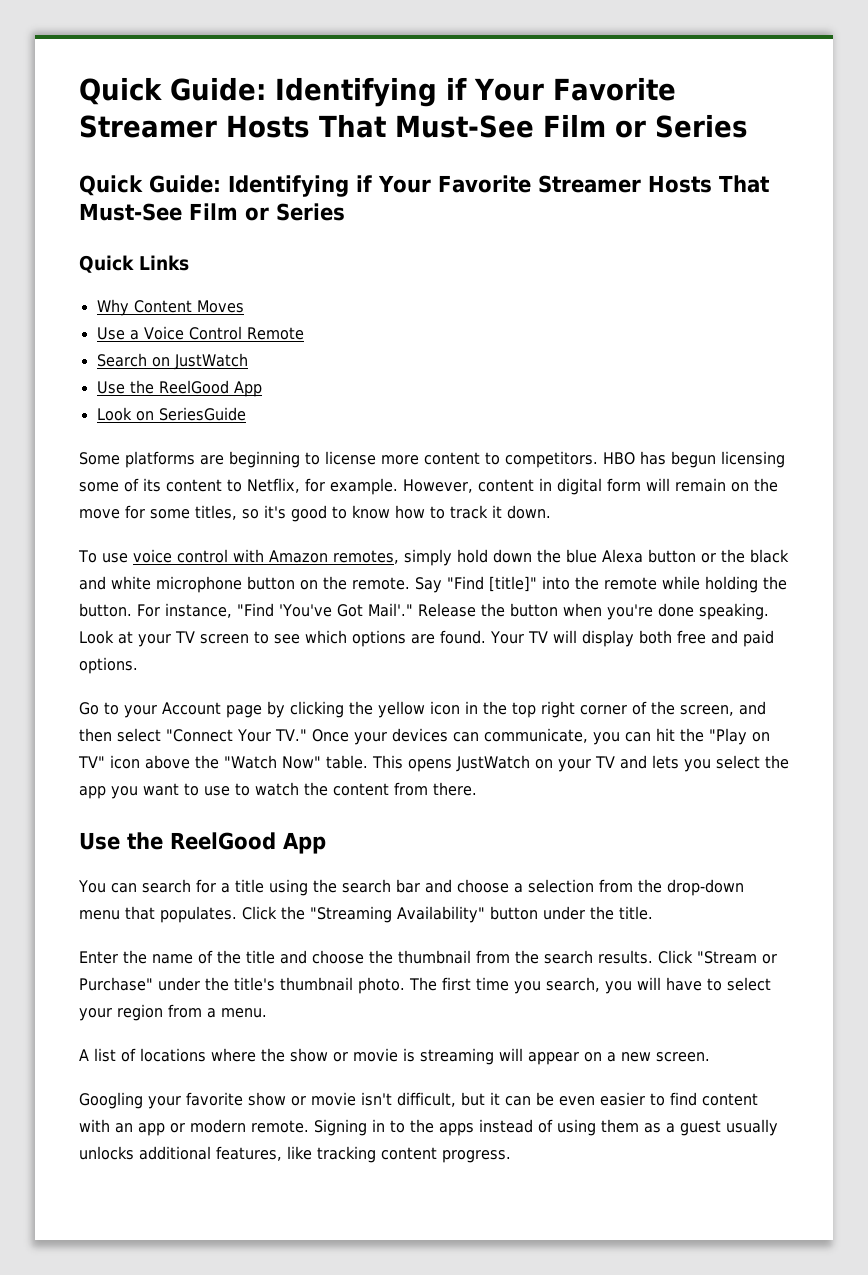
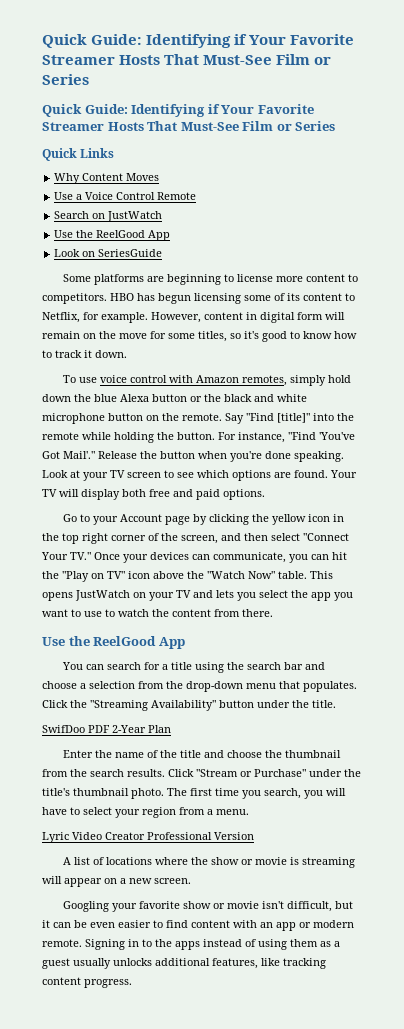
+ SwifDoo PDF 2-Year Plan
+ Lyric Video Creator Professional Version

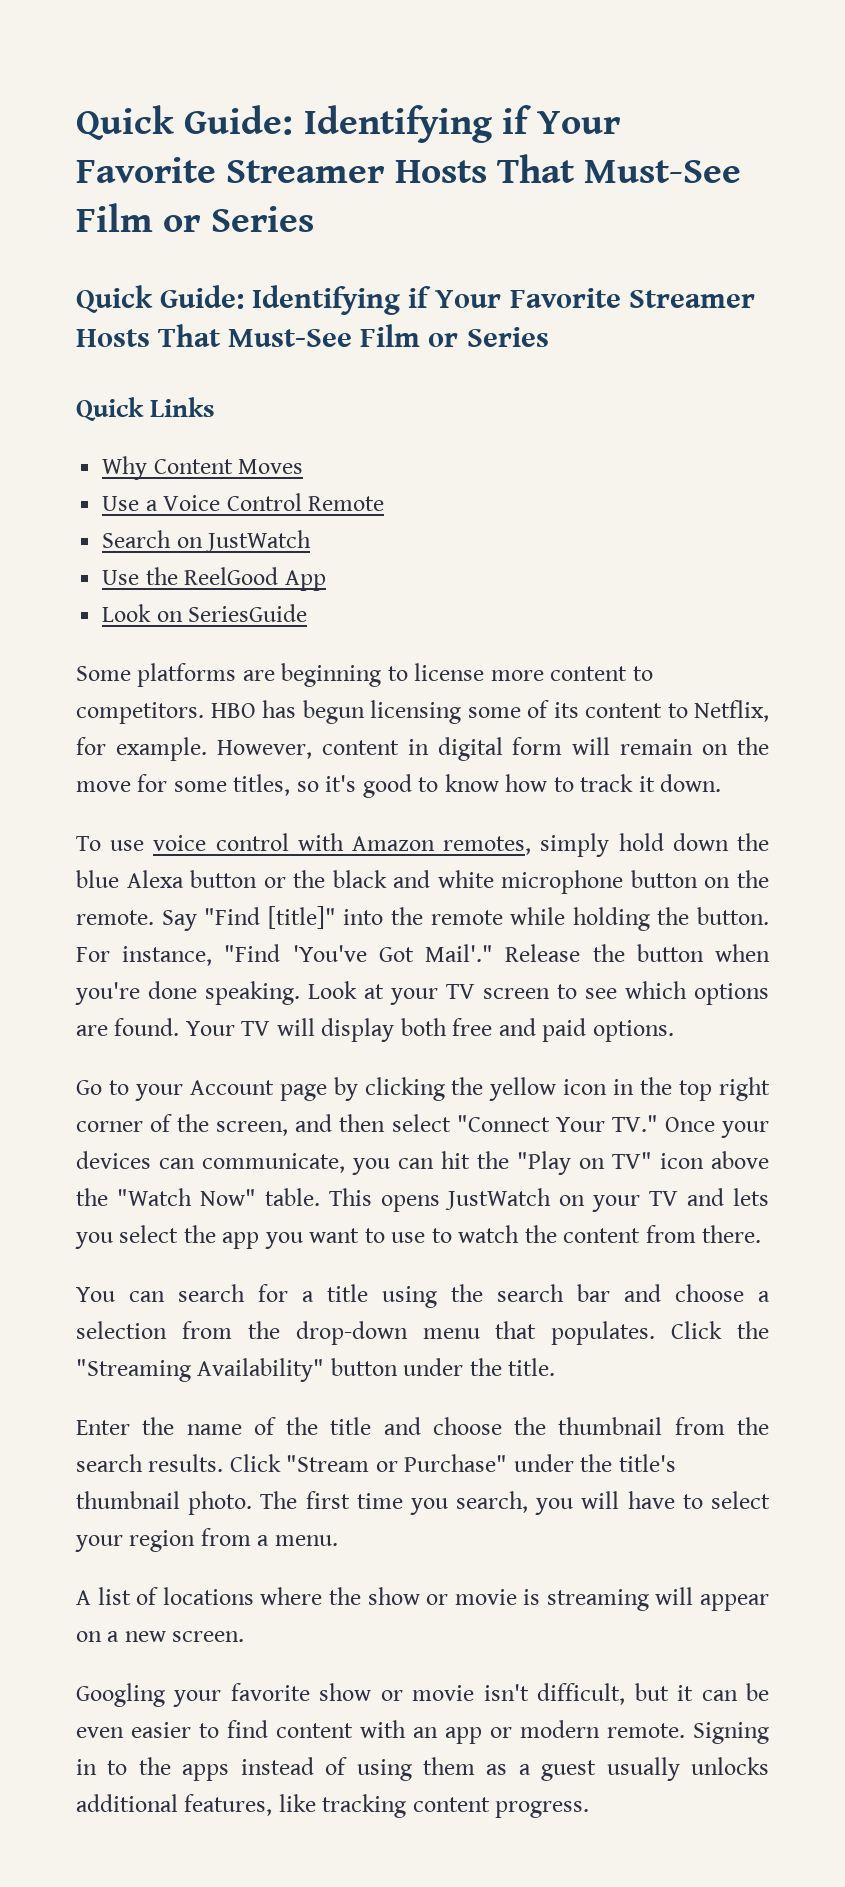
  This opens JustWatch on your TV and lets you select the app you want to use to watch the content from there.
- Use the ReelGood App
- SwifDoo PDF 2-Year Plan
- Lyric Video Creator Professional Version

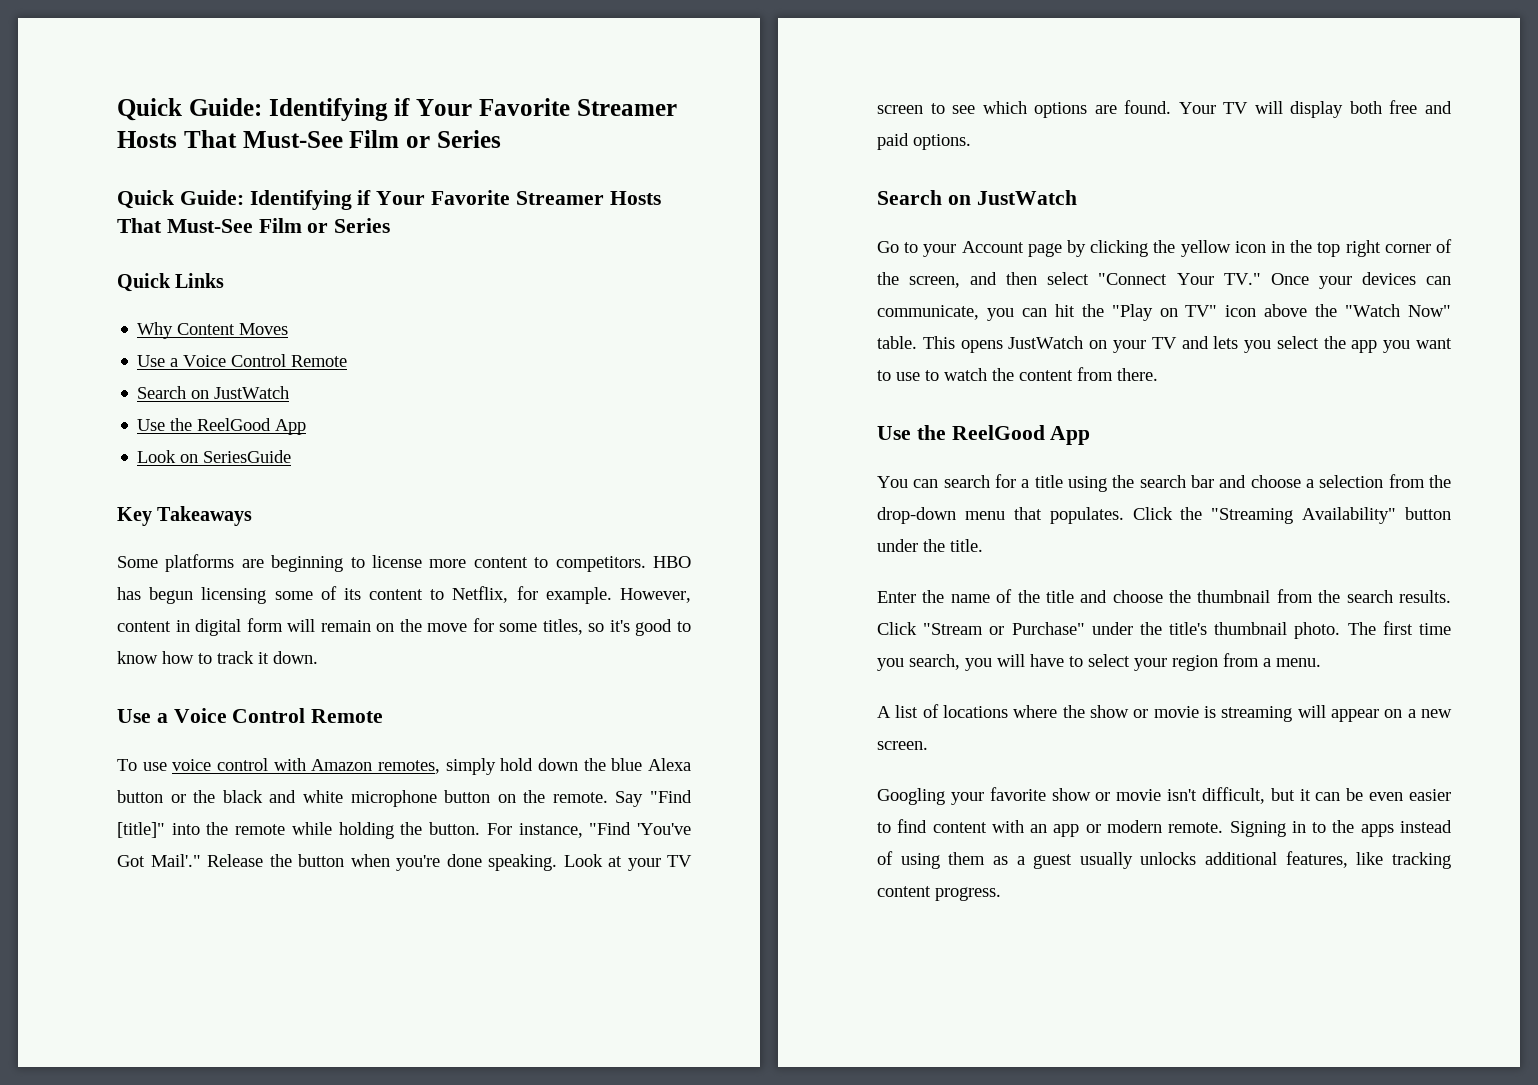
+ Key Takeaways
  However, content in digital form will remain on the move for some titles, so it's good to know how to track it down.
+ Use a Voice Control Remote
  Your TV will display both free and paid options.
+ Search on JustWatch
  This opens JustWatch on your TV and lets you select the app you want to use to watch the content from there.
+ Use the ReelGood App

